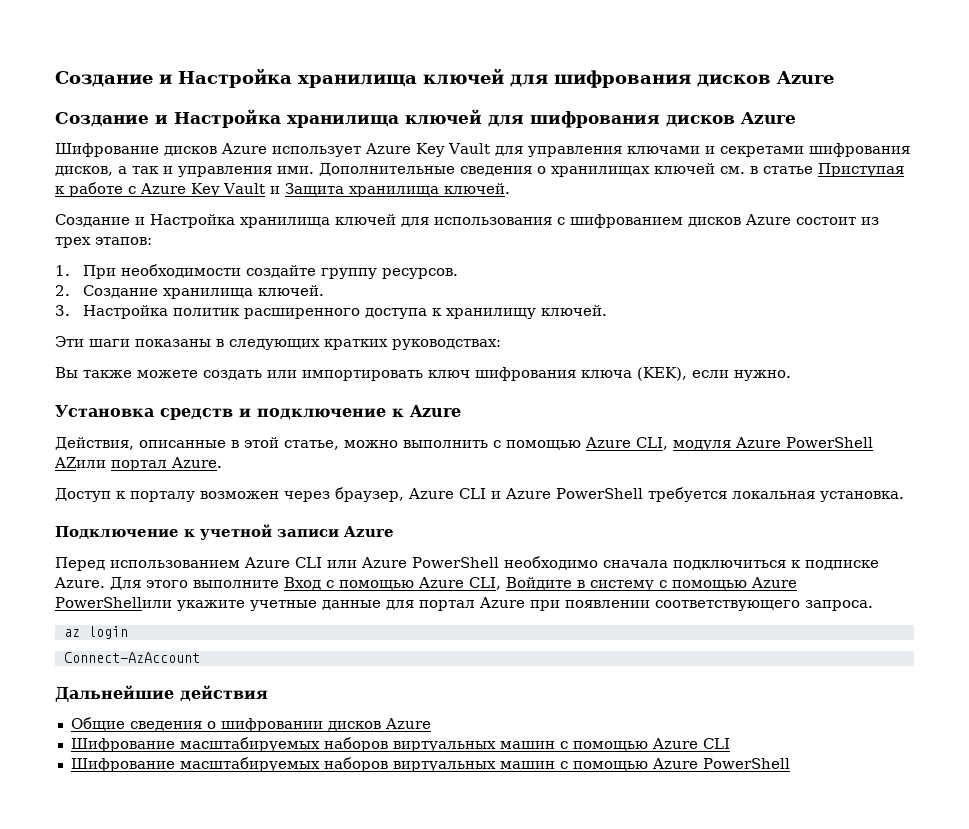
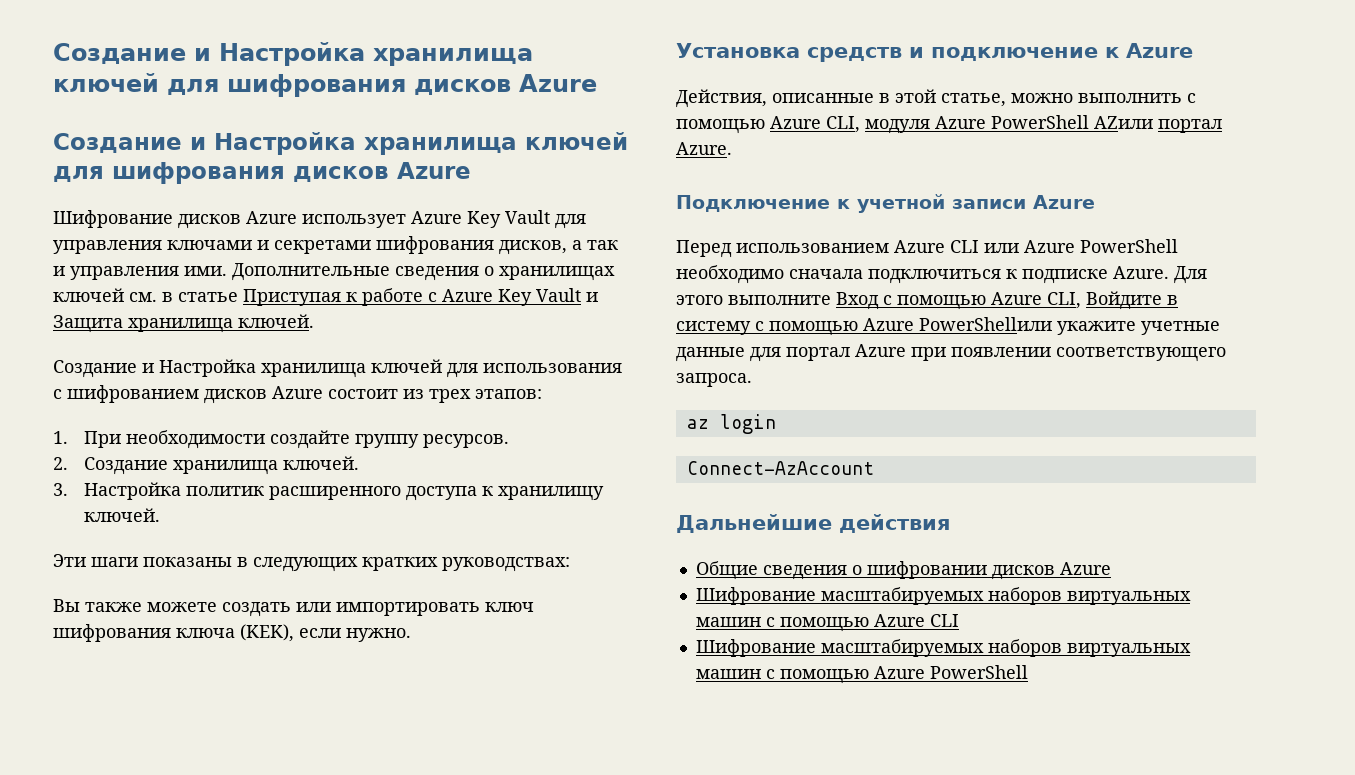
- Доступ к порталу возможен через браузер, Azure CLI и Azure PowerShell требуется локальная установка.

